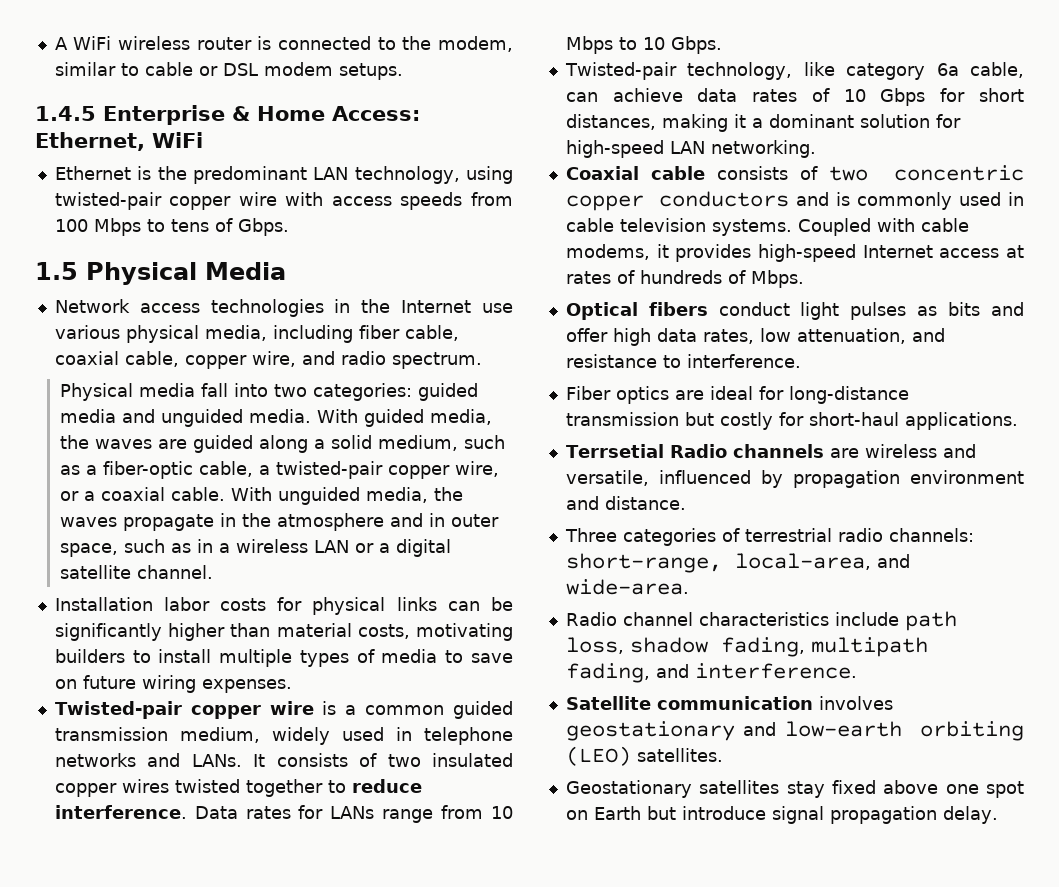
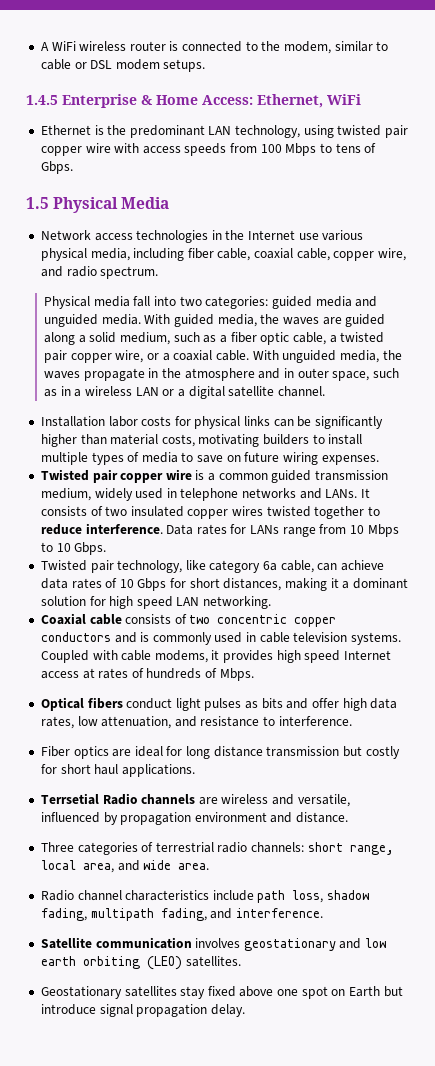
- Ethernet is the predominant LAN technology, using twisted-pair copper wire with access speeds from 100 Mbps to tens of Gbps.
+ Ethernet is the predominant LAN technology, using twisted pair copper wire with access speeds from 100 Mbps to tens of Gbps.
- With guided media, the waves are guided along a solid medium, such as a fiber-optic cable, a twisted-pair copper wire, or a coaxial cable.
+ With guided media, the waves are guided along a solid medium, such as a fiber optic cable, a twisted pair copper wire, or a coaxial cable.
- Twisted-pair copper wire is a common guided transmission medium, widely used in telephone networks and LANs.
+ Twisted pair copper wire is a common guided transmission medium, widely used in telephone networks and LANs.
- Twisted-pair technology, like category 6a cable, can achieve data rates of 10 Gbps for short distances, making it a dominant solution for high-speed LAN networking.
+ Twisted pair technology, like category 6a cable, can achieve data rates of 10 Gbps for short distances, making it a dominant solution for high speed LAN networking.
- Coupled with cable modems, it provides high-speed Internet access at rates of hundreds of Mbps.
+ Coupled with cable modems, it provides high speed Internet access at rates of hundreds of Mbps.
- Fiber optics are ideal for long-distance transmission but costly for short-haul applications.
+ Fiber optics are ideal for long distance transmission but costly for short haul applications.
- Three categories of terrestrial radio channels: short-range, local-area, and wide-area.
+ Three categories of terrestrial radio channels: short range, local area, and wide area.
- Satellite communication involves geostationary and low-earth orbiting (LEO) satellites.
+ Satellite communication involves geostationary and low earth orbiting (LEO) satellites.

